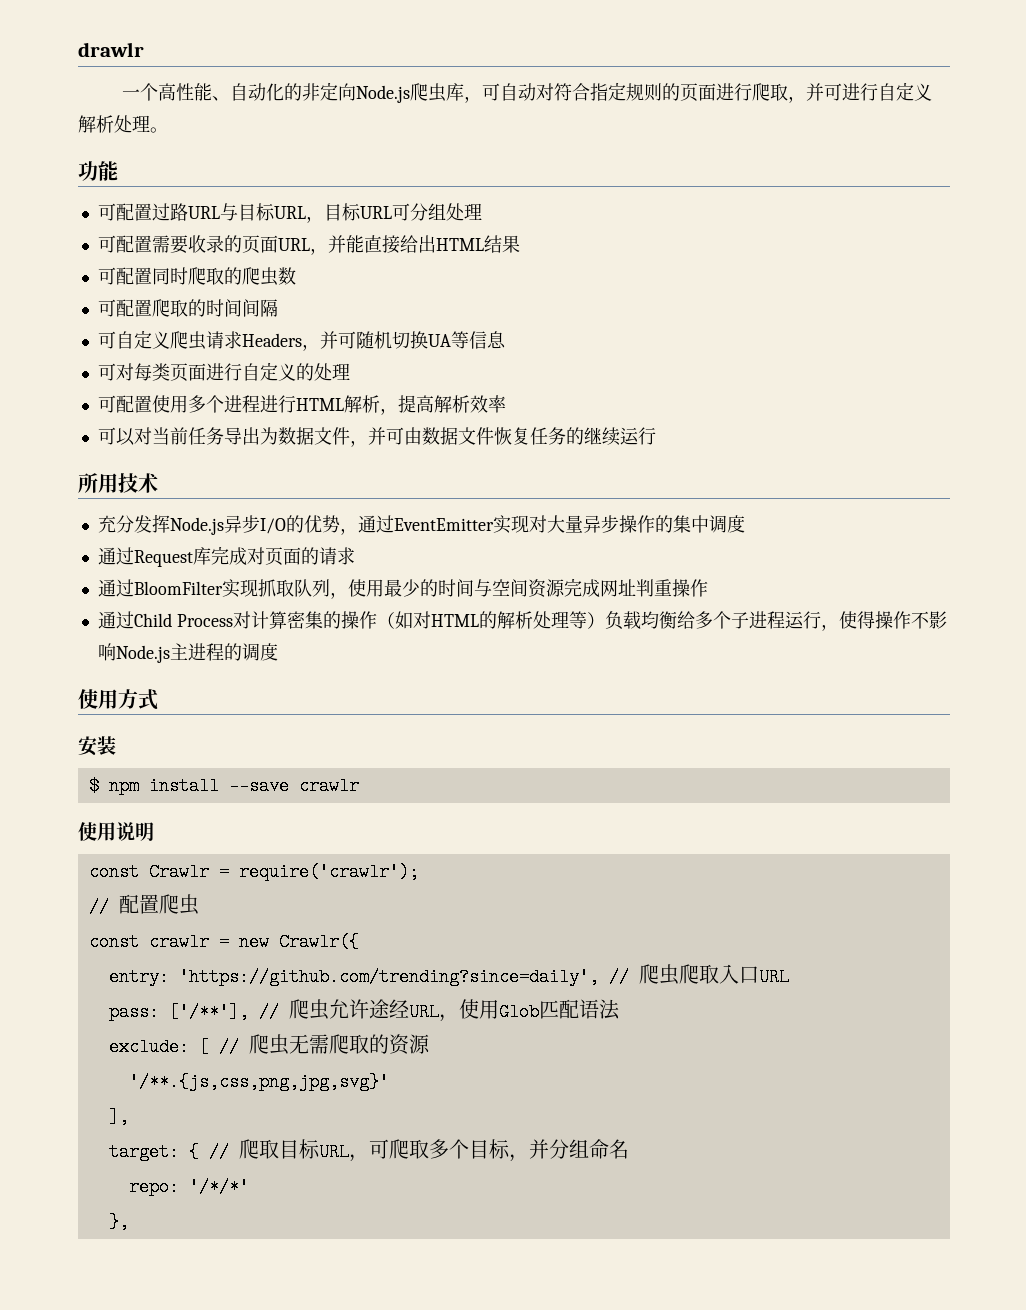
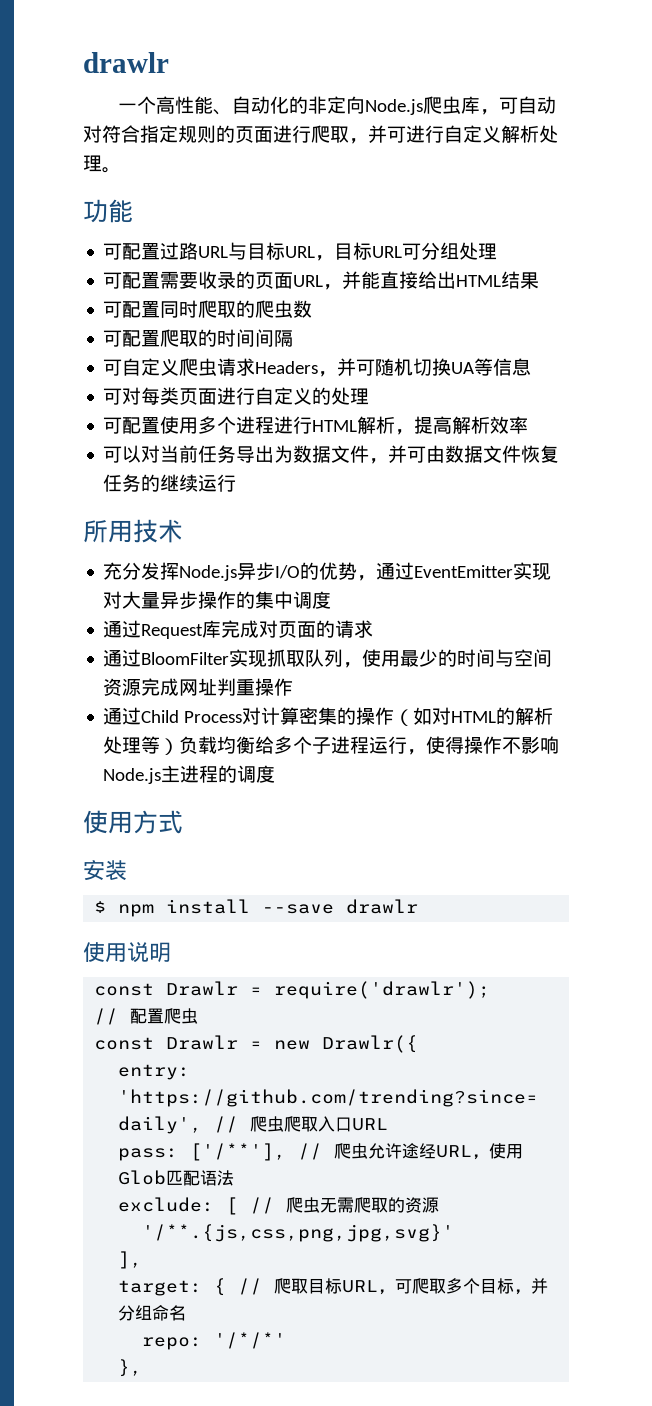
- $ npm install --save crawlr
+ $ npm install --save drawlr
- const Crawlr = require('crawlr');
+ const Drawlr = require('drawlr');
- const crawlr = new Crawlr({
+ const Drawlr = new Drawlr({

